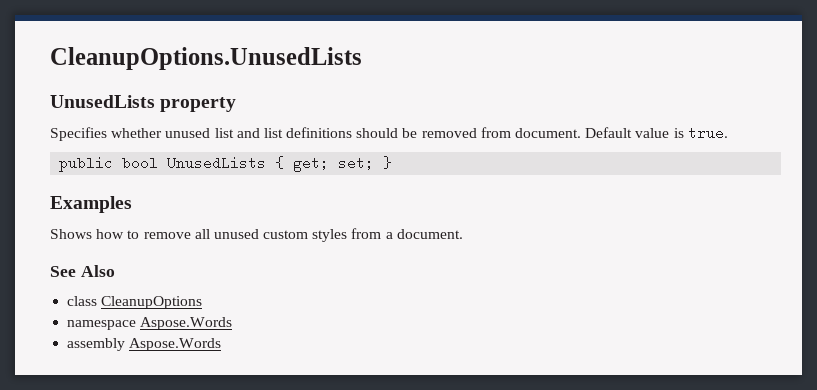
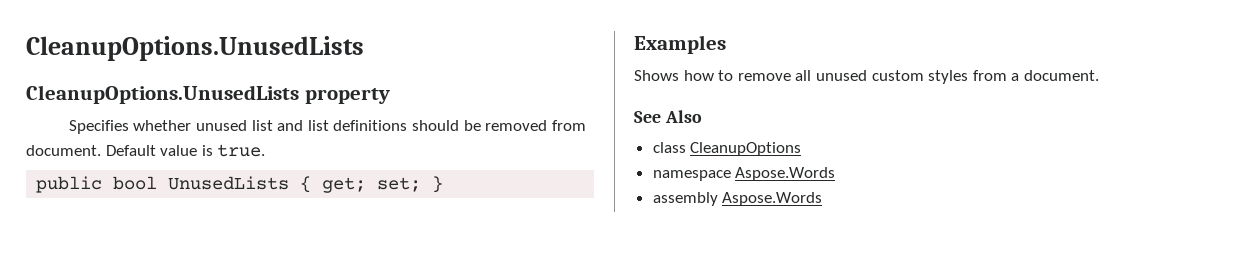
- UnusedLists property
+ CleanupOptions.UnusedLists property

